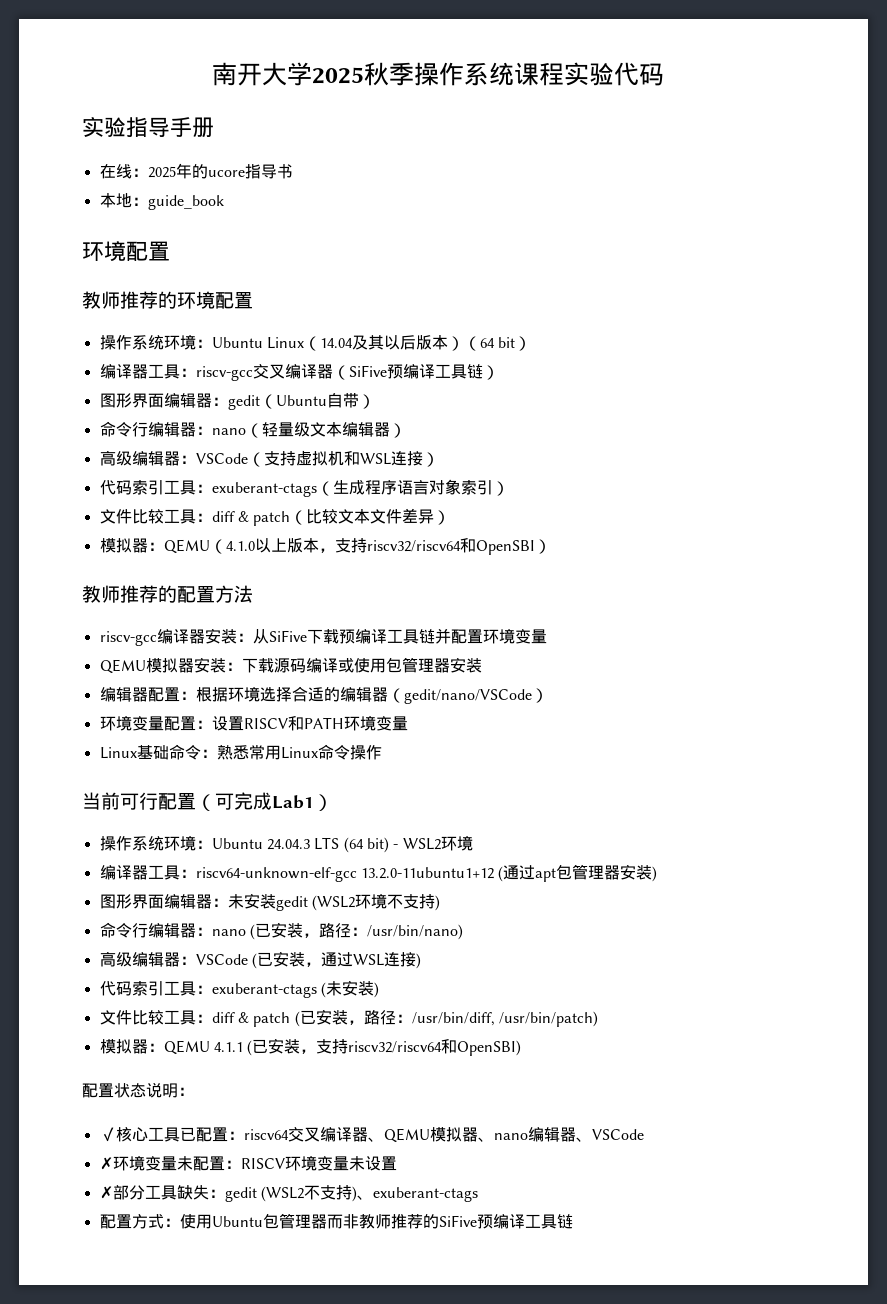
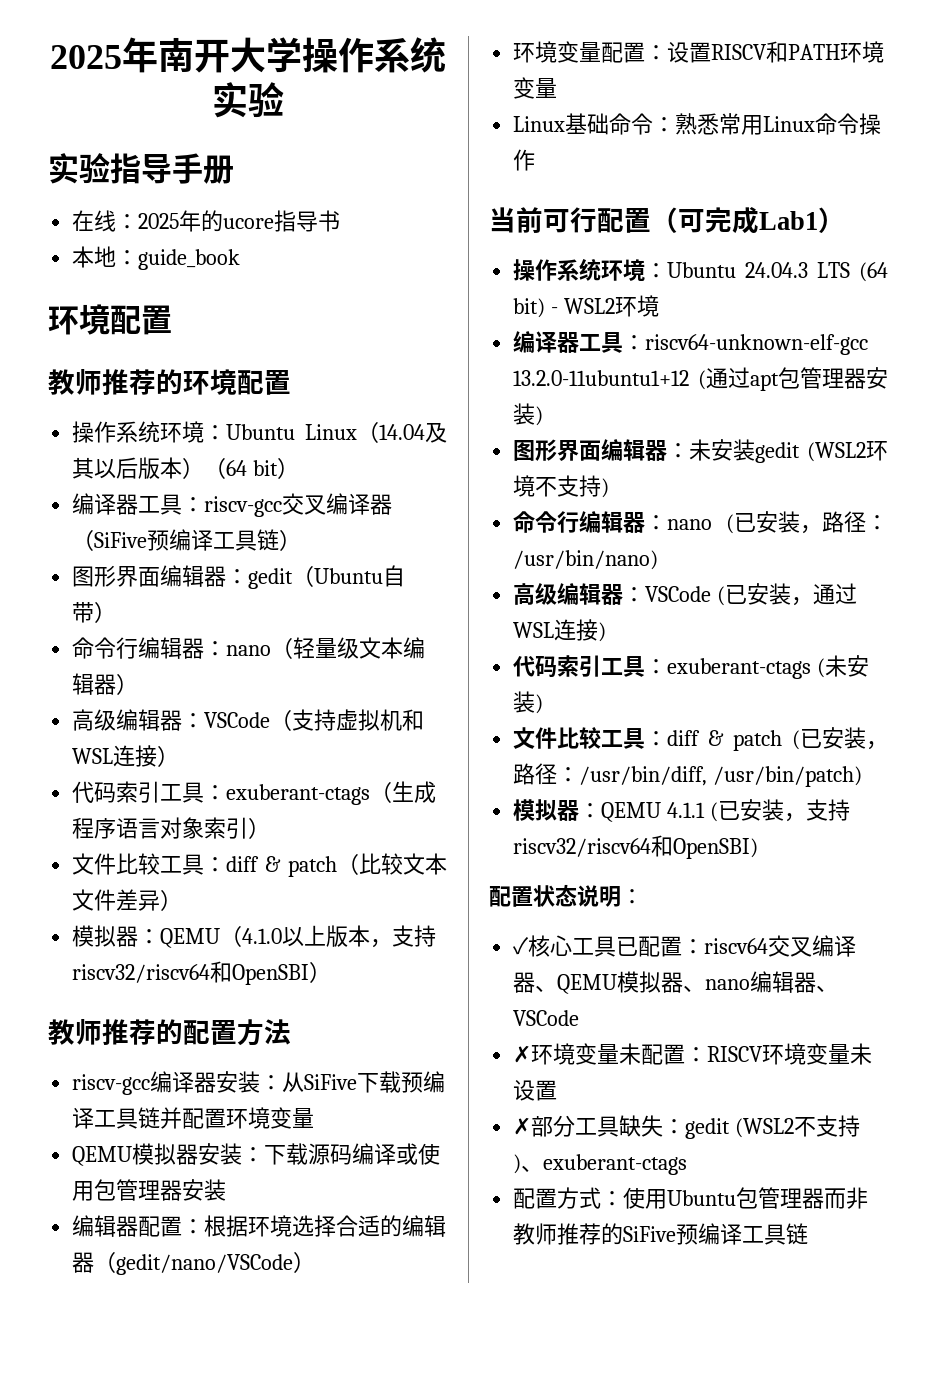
- 南开大学2025秋季操作系统课程实验代码
+ 2025年南开大学操作系统实验

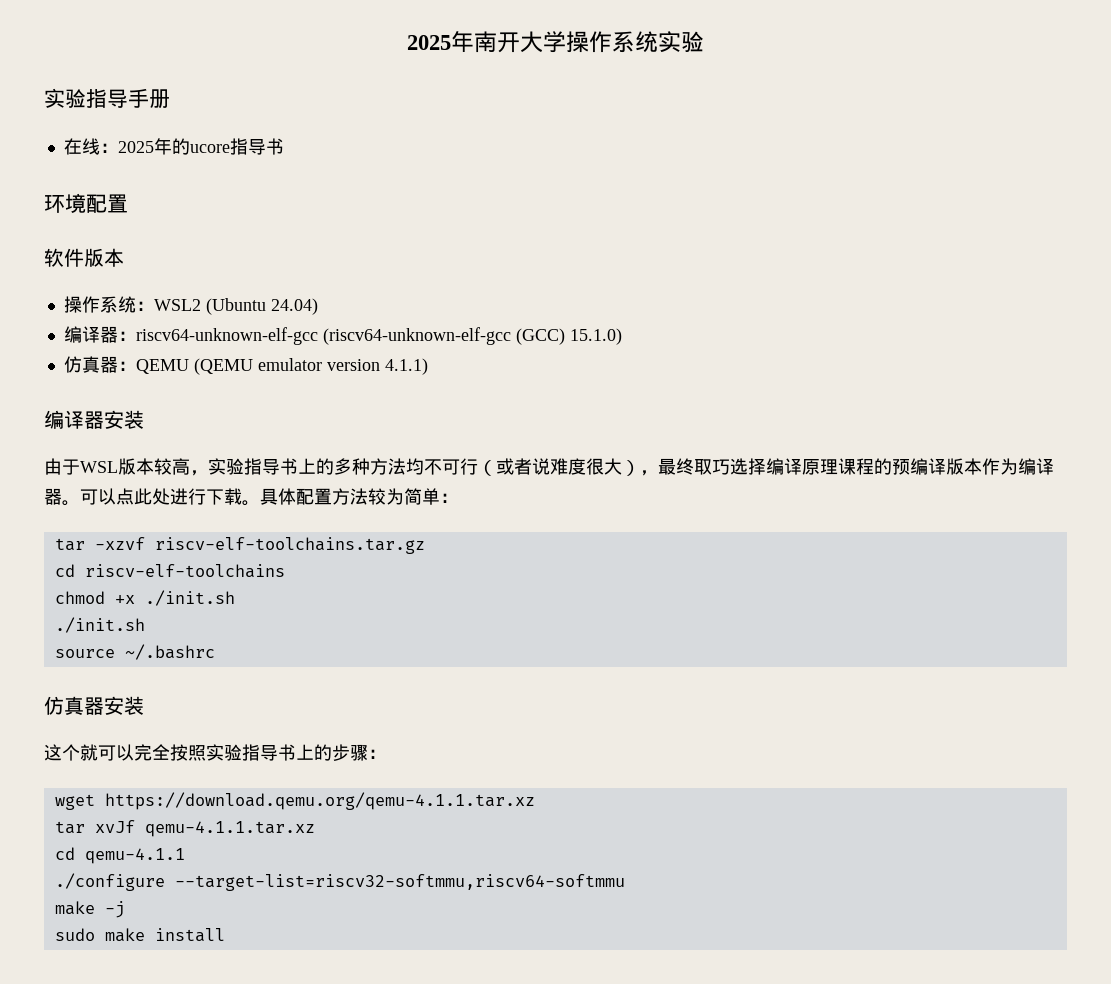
- 本地：guide_book
  环境配置
- 教师推荐的环境配置
- 操作系统环境：Ubuntu Linux（14.04及其以后版本）（64 bit）
- 编译器工具：riscv-gcc交叉编译器（SiFive预编译工具链）
- 图形界面编辑器：gedit（Ubuntu自带）
- 命令行编辑器：nano（轻量级文本编辑器）
- 高级编辑器：VSCode（支持虚拟机和WSL连接）
- 代码索引工具：exuberant-ctags（生成程序语言对象索引）
- 文件比较工具：diff & patch（比较文本文件差异）
- 模拟器：QEMU（4.1.0以上版本，支持riscv32/riscv64和OpenSBI）
- 教师推荐的配置方法
- riscv-gcc编译器安装：从SiFive下载预编译工具链并配置环境变量
- QEMU模拟器安装：下载源码编译或使用包管理器安装
- 编辑器配置：根据环境选择合适的编辑器（gedit/nano/VSCode）
- 环境变量配置：设置RISCV和PATH环境变量
- Linux基础命令：熟悉常用Linux命令操作
- 当前可行配置（可完成Lab1）
- 操作系统环境：Ubuntu 24.04.3 LTS (64 bit) - WSL2环境
- 编译器工具：riscv64-unknown-elf-gcc 13.2.0-11ubuntu1+12 (通过apt包管理器安装)
- 图形界面编辑器：未安装gedit (WSL2环境不支持)
- 命令行编辑器：nano (已安装，路径：/usr/bin/nano)
- 高级编辑器：VSCode (已安装，通过WSL连接)
- 代码索引工具：exuberant-ctags (未安装)
- 文件比较工具：diff & patch (已安装，路径：/usr/bin/diff, /usr/bin/patch)
- 模拟器：QEMU 4.1.1 (已安装，支持riscv32/riscv64和OpenSBI)
- 配置状态说明：
- ✓核心工具已配置：riscv64交叉编译器、QEMU模拟器、nano编辑器、VSCode
- ✗环境变量未配置：RISCV环境变量未设置
- ✗部分工具缺失：gedit (WSL2不支持)、exuberant-ctags
- 配置方式：使用Ubuntu包管理器而非教师推荐的SiFive预编译工具链
+ 软件版本
+ 操作系统：WSL2 (Ubuntu 24.04)
+ 编译器：riscv64-unknown-elf-gcc (riscv64-unknown-elf-gcc (GCC) 15.1.0)
+ 仿真器：QEMU (QEMU emulator version 4.1.1)
+ 编译器安装
+ 由于WSL版本较高，实验指导书上的多种方法均不可行（或者说难度很大），最终取巧选择编译原理课程的预编译版本作为编译器。可以点此处进行下载。具体配置方法较为简单：
+ tar -xzvf riscv-elf-toolchains.tar.gz
+ cd riscv-elf-toolchains
+ chmod +x ./init.sh
+ ./init.sh
+ source ~/.bashrc
+ 仿真器安装
+ 这个就可以完全按照实验指导书上的步骤：
+ wget https://download.qemu.org/qemu-4.1.1.tar.xz
+ tar xvJf qemu-4.1.1.tar.xz
+ cd qemu-4.1.1
+ ./configure --target-list=riscv32-softmmu,riscv64-softmmu
+ make -j
+ sudo make install

